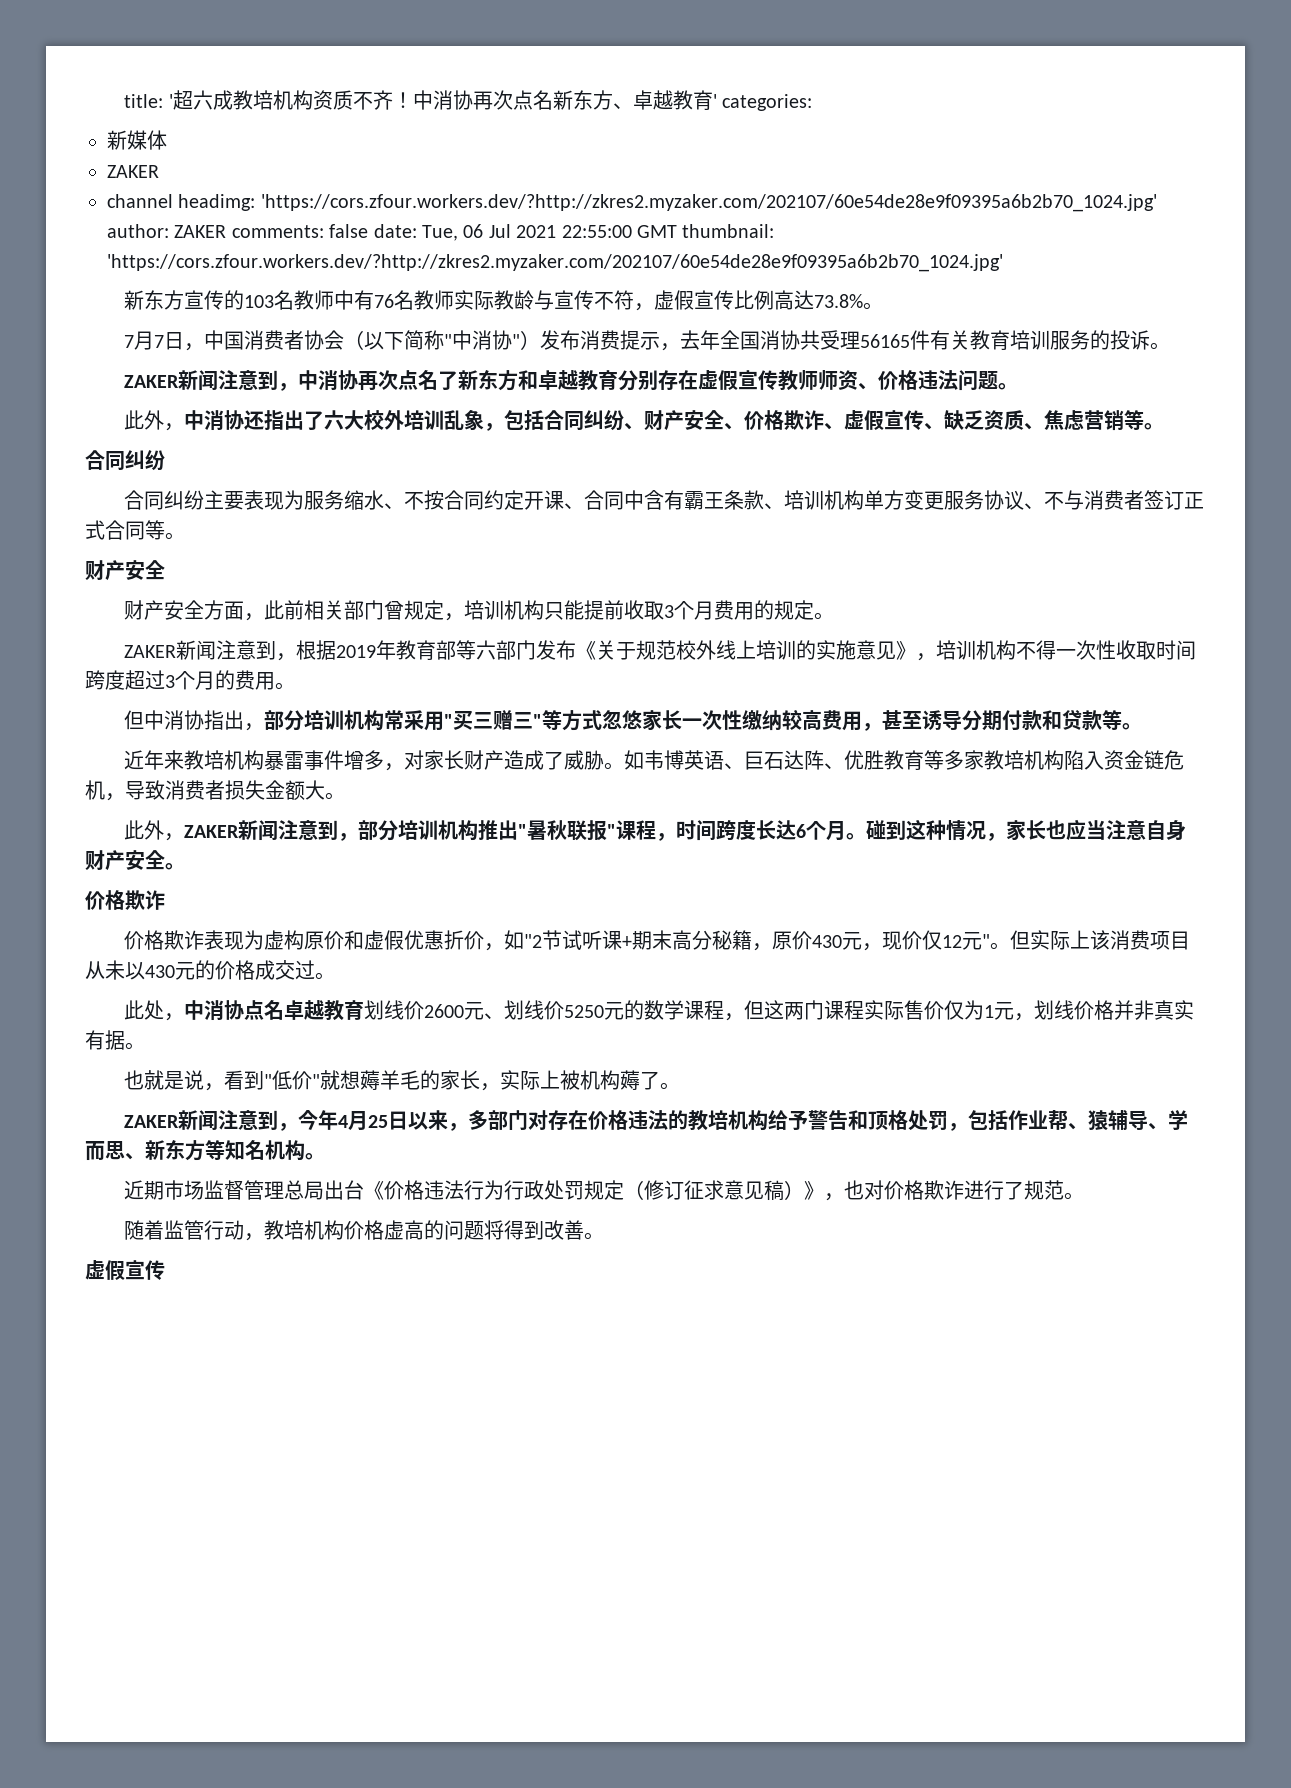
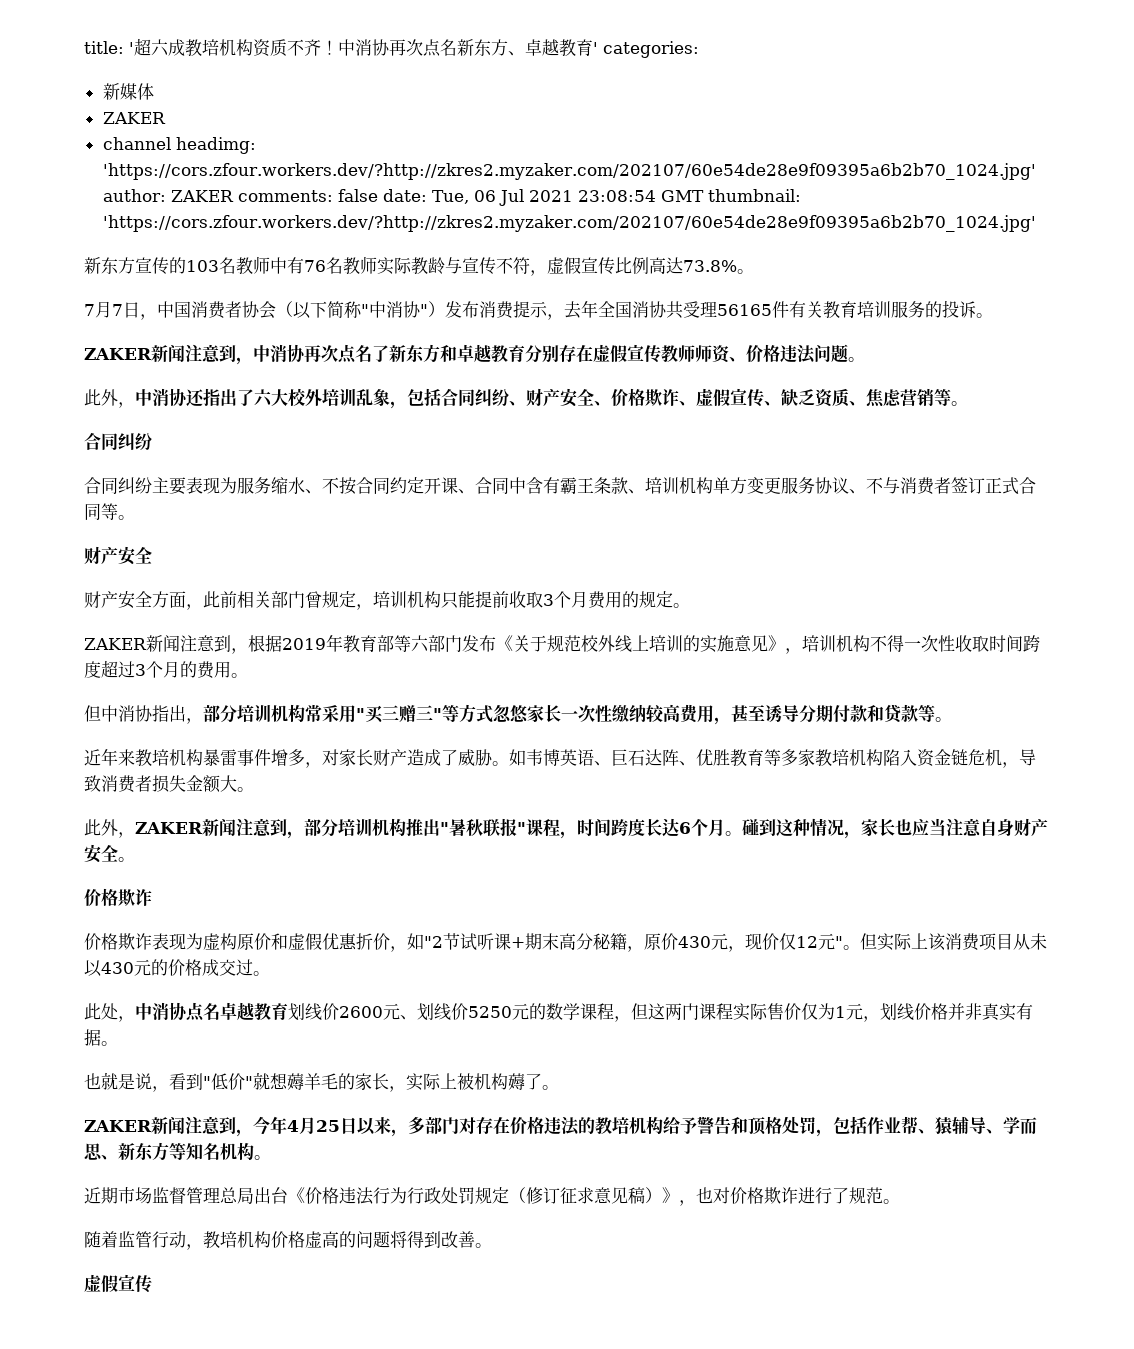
- channel headimg: 'https://cors.zfour.workers.dev/?http://zkres2.myzaker.com/202107/60e54de28e9f09395a6b2b70_1024.jpg' author: ZAKER comments: false date: Tue, 06 Jul 2021 22:55:00 GMT thumbnail: 'https://cors.zfour.workers.dev/?http://zkres2.myzaker.com/202107/60e54de28e9f09395a6b2b70_1024.jpg'
+ channel headimg: 'https://cors.zfour.workers.dev/?http://zkres2.myzaker.com/202107/60e54de28e9f09395a6b2b70_1024.jpg' author: ZAKER comments: false date: Tue, 06 Jul 2021 23:08:54 GMT thumbnail: 'https://cors.zfour.workers.dev/?http://zkres2.myzaker.com/202107/60e54de28e9f09395a6b2b70_1024.jpg'

